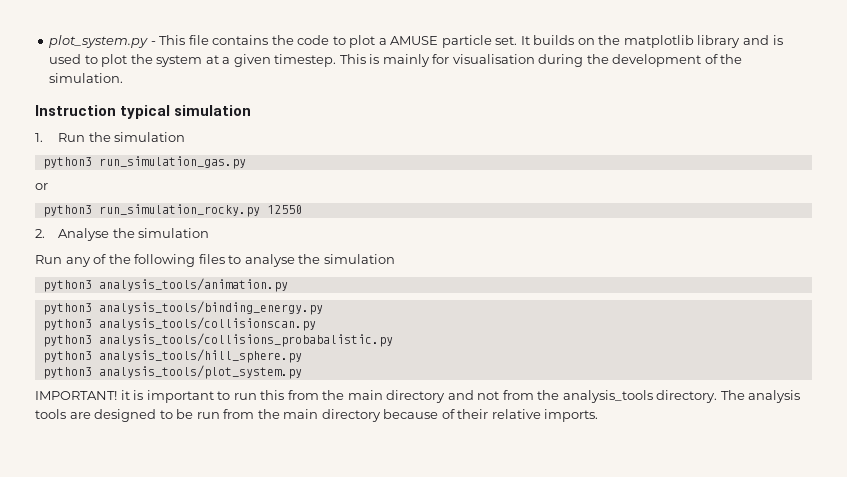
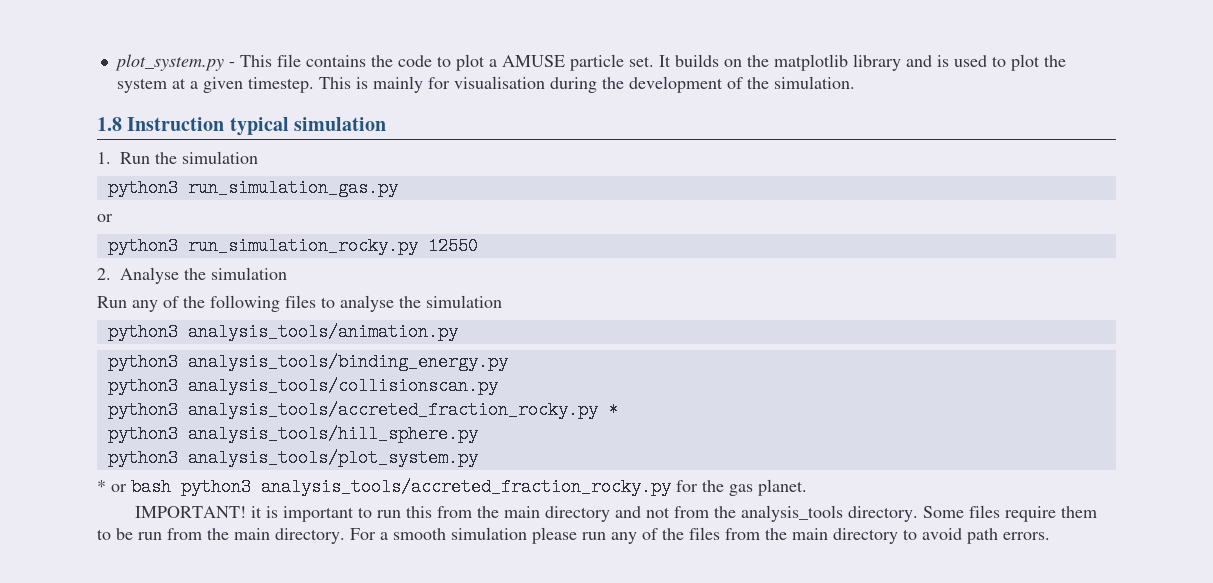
- Instruction typical simulation
+ 1.8 Instruction typical simulation
- python3 analysis_tools/collisions_probabalistic.py
+ python3 analysis_tools/accreted_fraction_rocky.py *
+ * or bash python3 analysis_tools/accreted_fraction_rocky.py for the gas planet.
- The analysis tools are designed to be run from the main directory because of their relative imports.
+ Some files require them to be run from the main directory. For a smooth simulation please run any of the files from the main directory to avoid path errors.

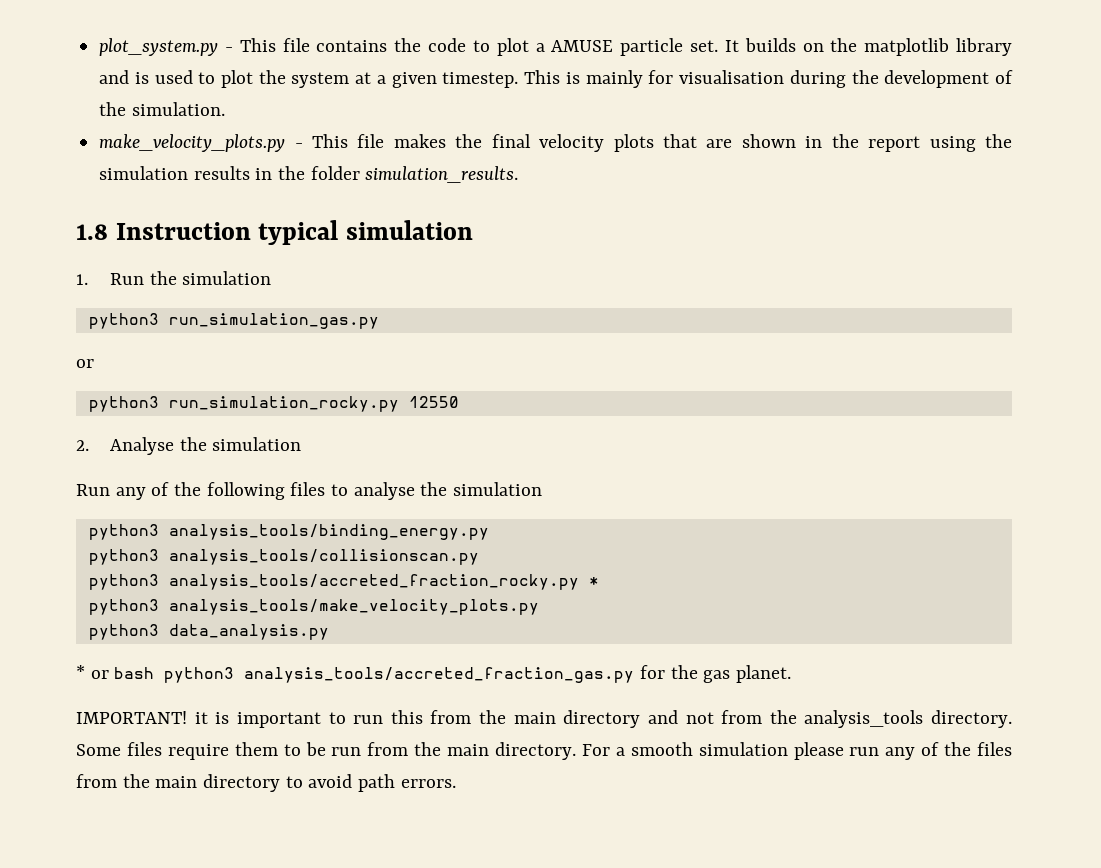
+ make_velocity_plots.py - This file makes the final velocity plots that are shown in the report using the simulation results in the folder simulation_results.
- python3 analysis_tools/animation.py
- python3 analysis_tools/hill_sphere.py
- python3 analysis_tools/plot_system.py
+ python3 analysis_tools/make_velocity_plots.py
+ python3 data_analysis.py
- * or bash python3 analysis_tools/accreted_fraction_rocky.py for the gas planet.
+ * or bash python3 analysis_tools/accreted_fraction_gas.py for the gas planet.

